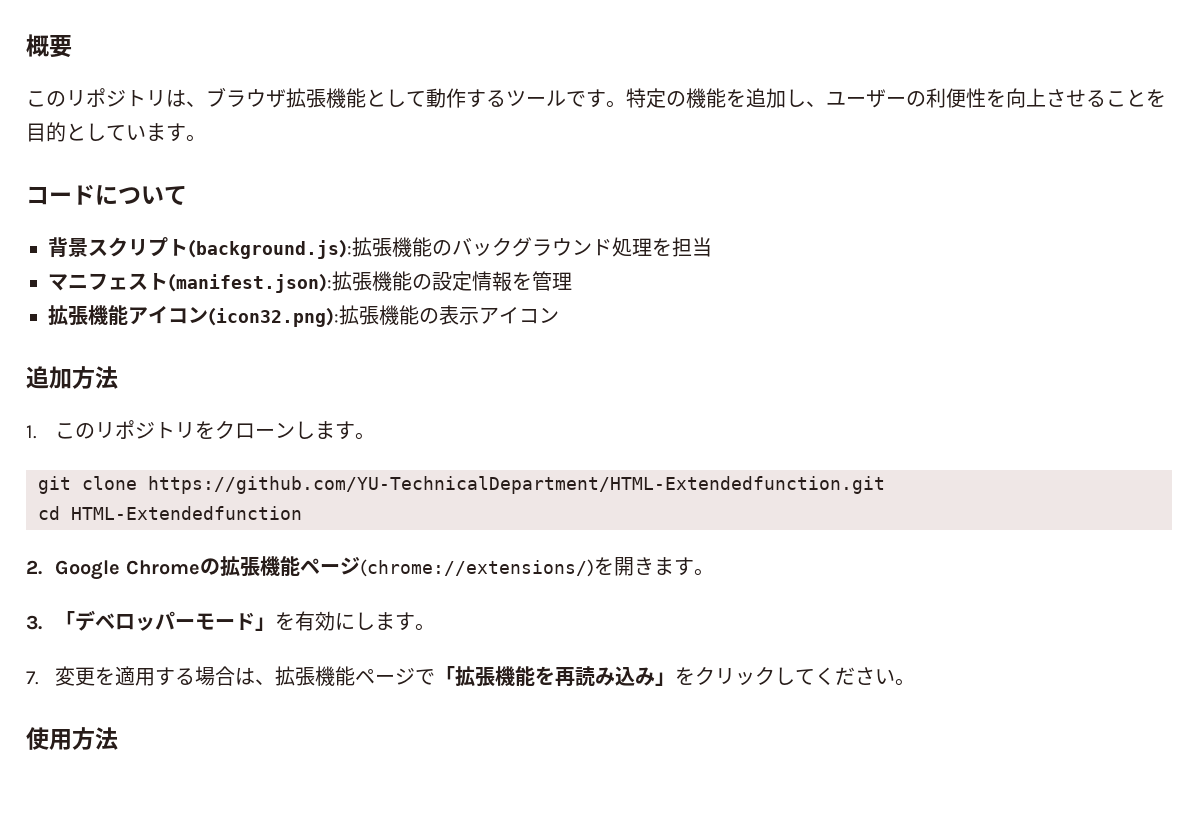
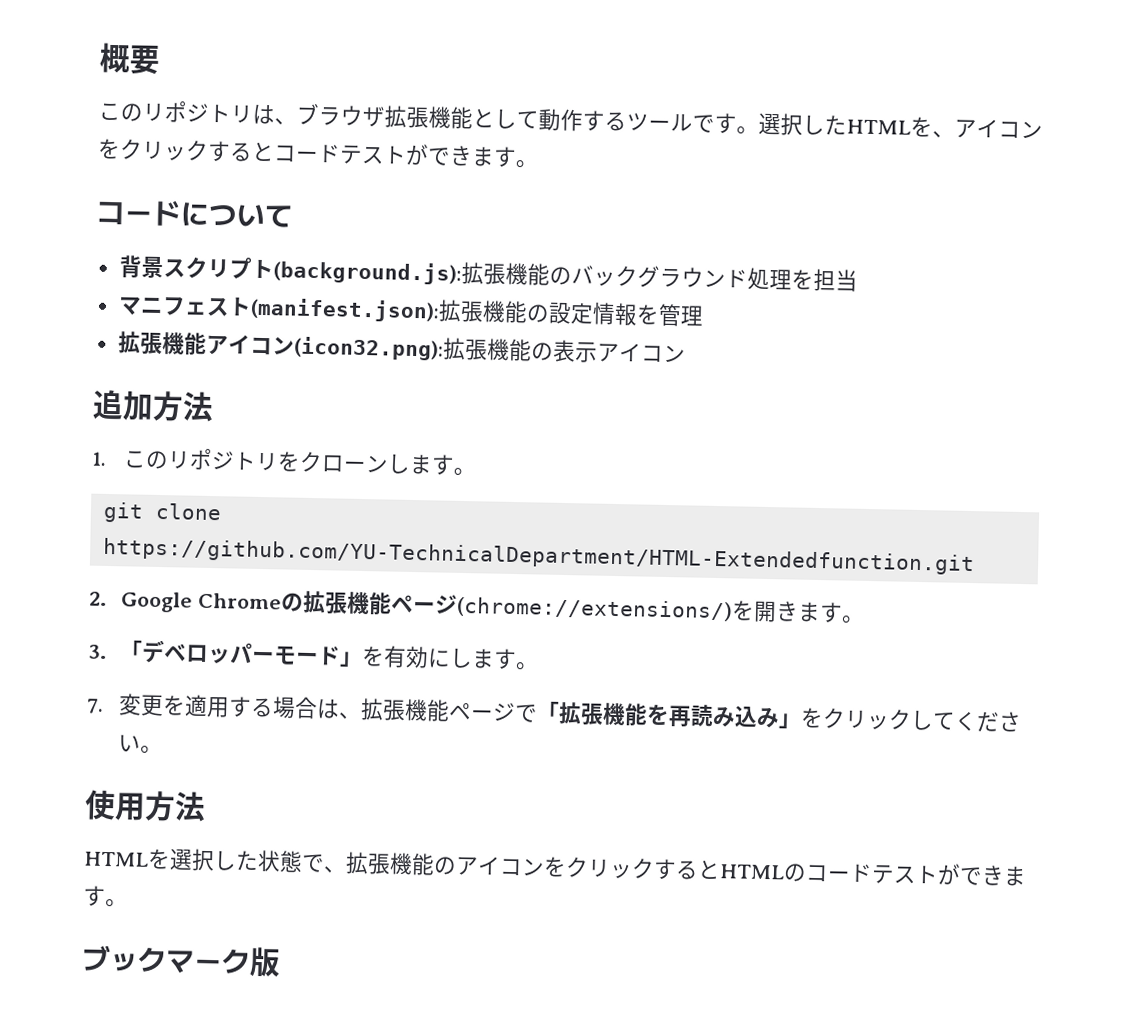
- 特定の機能を追加し、ユーザーの利便性を向上させることを目的としています。
+ 選択したHTMLを、アイコンをクリックするとコードテストができます。
- cd HTML-Extendedfunction
+ HTMLを選択した状態で、拡張機能のアイコンをクリックするとHTMLのコードテストができます。
+ ブックマーク版

